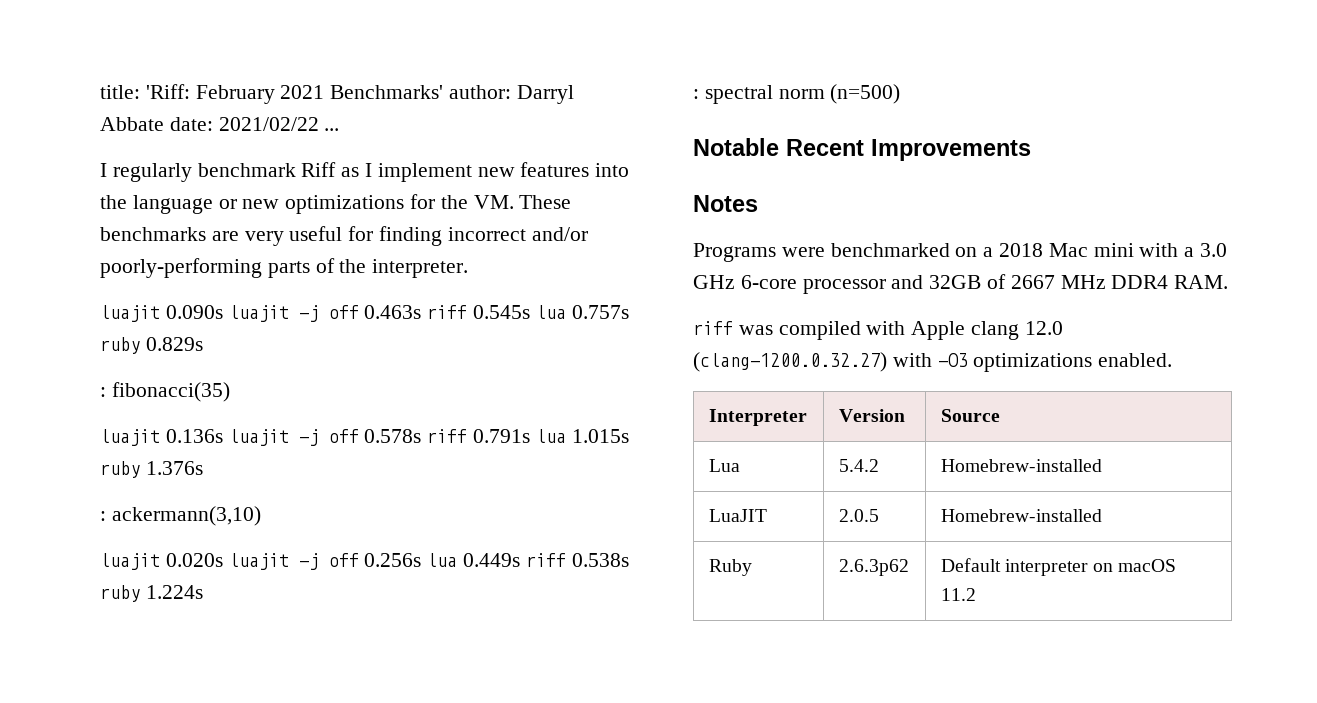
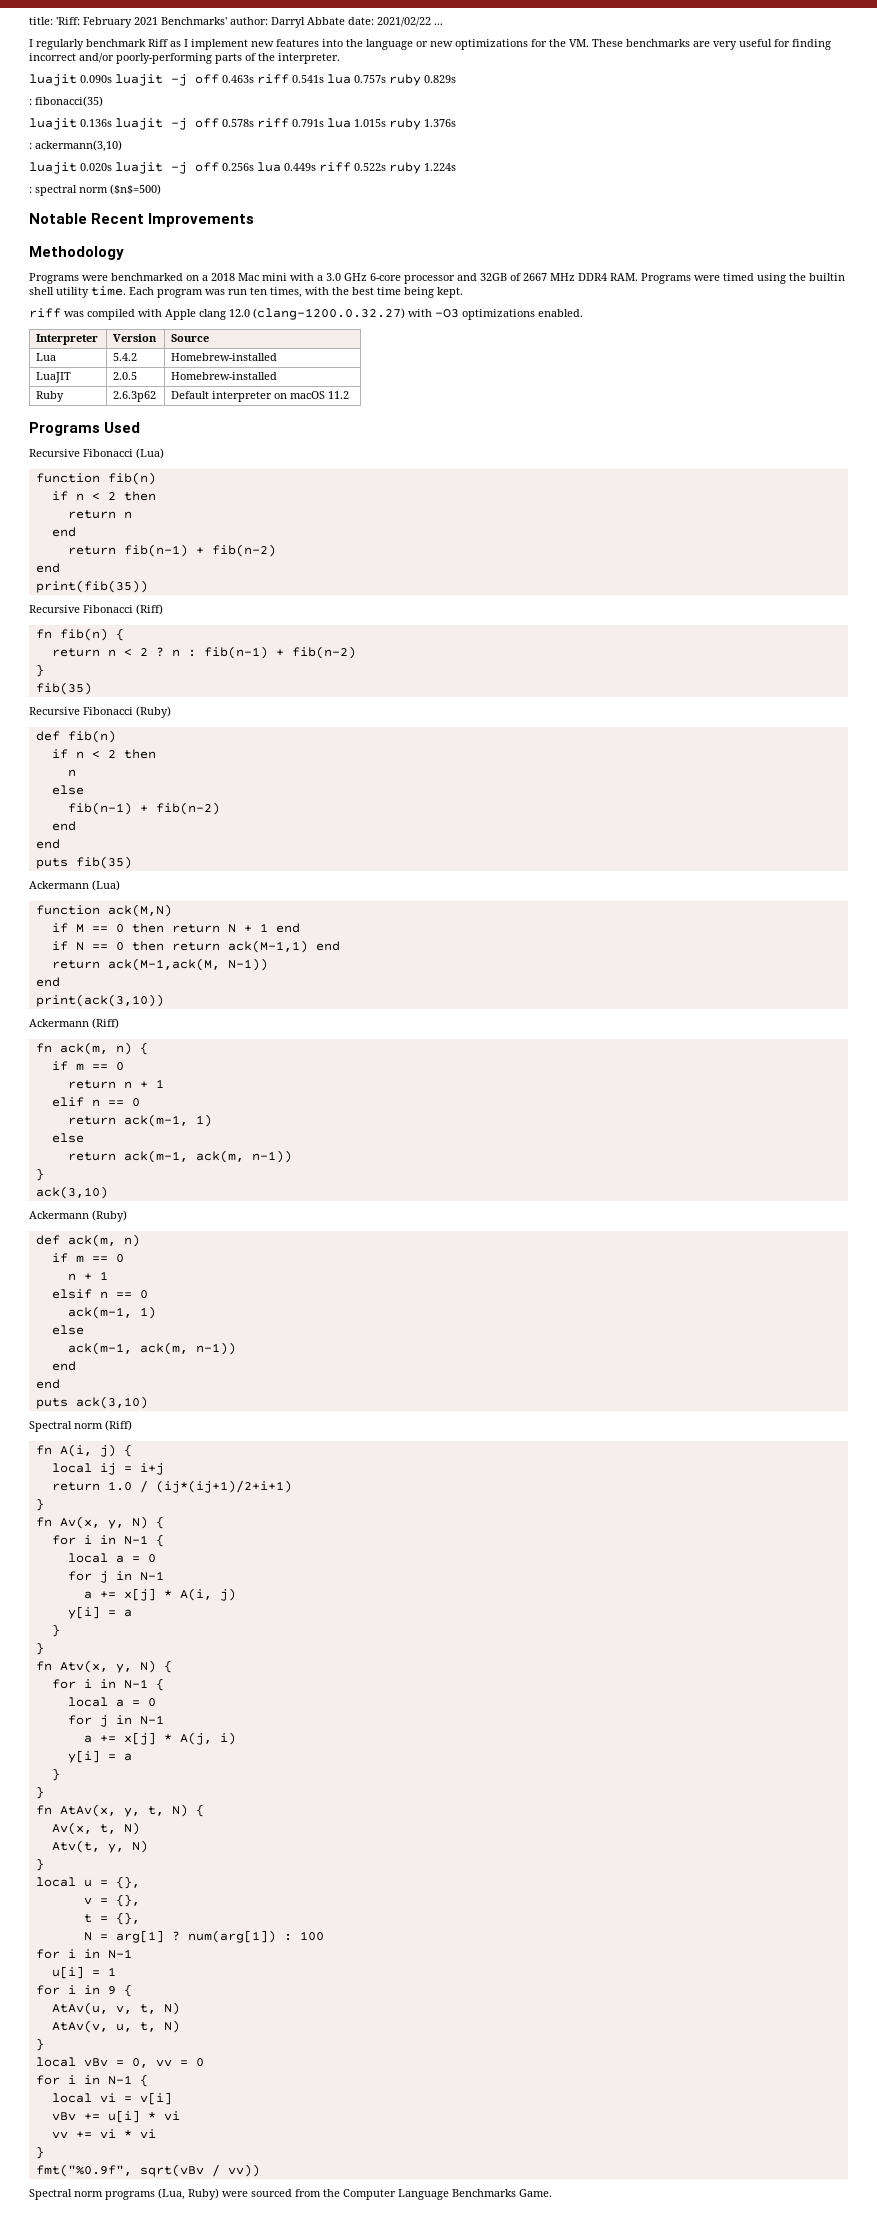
- luajit 0.090s luajit -j off 0.463s riff 0.545s lua 0.757s ruby 0.829s
+ luajit 0.090s luajit -j off 0.463s riff 0.541s lua 0.757s ruby 0.829s
- luajit 0.020s luajit -j off 0.256s lua 0.449s riff 0.538s ruby 1.224s
+ luajit 0.020s luajit -j off 0.256s lua 0.449s riff 0.522s ruby 1.224s
- : spectral norm (n=500)
+ : spectral norm ($n$=500)
- Notes
+ Methodology
- Programs were benchmarked on a 2018 Mac mini with a 3.0 GHz 6-core processor and 32GB of 2667 MHz DDR4 RAM.
+ Programs were benchmarked on a 2018 Mac mini with a 3.0 GHz 6-core processor and 32GB of 2667 MHz DDR4 RAM. Programs were timed using the builtin shell utility time. Each program was run ten times, with the best time being kept.
+ Programs Used
+ Recursive Fibonacci (Lua)
+ function fib(n)
+ if n < 2 then
+ return n
+ end
+ return fib(n-1) + fib(n-2)
+ end
+ print(fib(35))
+ Recursive Fibonacci (Riff)
+ fn fib(n) {
+ return n < 2 ? n : fib(n-1) + fib(n-2)
+ }
+ fib(35)
+ Recursive Fibonacci (Ruby)
+ def fib(n)
+ if n < 2 then
+ n
+ else
+ fib(n-1) + fib(n-2)
+ end
+ end
+ puts fib(35)
+ Ackermann (Lua)
+ function ack(M,N)
+ if M == 0 then return N + 1 end
+ if N == 0 then return ack(M-1,1) end
+ return ack(M-1,ack(M, N-1))
+ end
+ print(ack(3,10))
+ Ackermann (Riff)
+ fn ack(m, n) {
+ if m == 0
+ return n + 1
+ elif n == 0
+ return ack(m-1, 1)
+ else
+ return ack(m-1, ack(m, n-1))
+ }
+ ack(3,10)
+ Ackermann (Ruby)
+ def ack(m, n)
+ if m == 0
+ n + 1
+ elsif n == 0
+ ack(m-1, 1)
+ else
+ ack(m-1, ack(m, n-1))
+ end
+ end
+ puts ack(3,10)
+ Spectral norm (Riff)
+ fn A(i, j) {
+ local ij = i+j
+ return 1.0 / (ij*(ij+1)/2+i+1)
+ }
+ fn Av(x, y, N) {
+ for i in N-1 {
+ local a = 0
+ for j in N-1
+ a += x[j] * A(i, j)
+ y[i] = a
+ }
+ }
+ fn Atv(x, y, N) {
+ for i in N-1 {
+ local a = 0
+ for j in N-1
+ a += x[j] * A(j, i)
+ y[i] = a
+ }
+ }
+ fn AtAv(x, y, t, N) {
+ Av(x, t, N)
+ Atv(t, y, N)
+ }
+ local u = {},
+ v = {},
+ t = {},
+ N = arg[1] ? num(arg[1]) : 100
+ for i in N-1
+ u[i] = 1
+ for i in 9 {
+ AtAv(u, v, t, N)
+ AtAv(v, u, t, N)
+ }
+ local vBv = 0, vv = 0
+ for i in N-1 {
+ local vi = v[i]
+ vBv += u[i] * vi
+ vv += vi * vi
+ }
+ fmt("%0.9f", sqrt(vBv / vv))
+ Spectral norm programs (Lua, Ruby) were sourced from the Computer Language Benchmarks Game.

